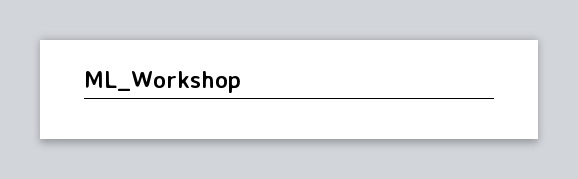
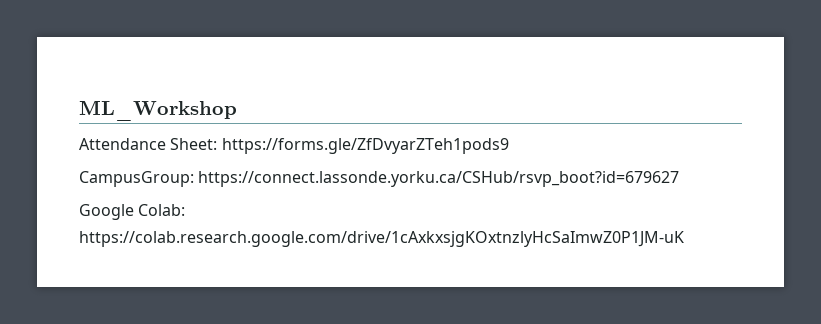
+ Attendance Sheet: https://forms.gle/ZfDvyarZTeh1pods9
+ CampusGroup: https://connect.lassonde.yorku.ca/CSHub/rsvp_boot?id=679627
+ Google Colab: https://colab.research.google.com/drive/1cAxkxsjgKOxtnzlyHcSaImwZ0P1JM-uK

